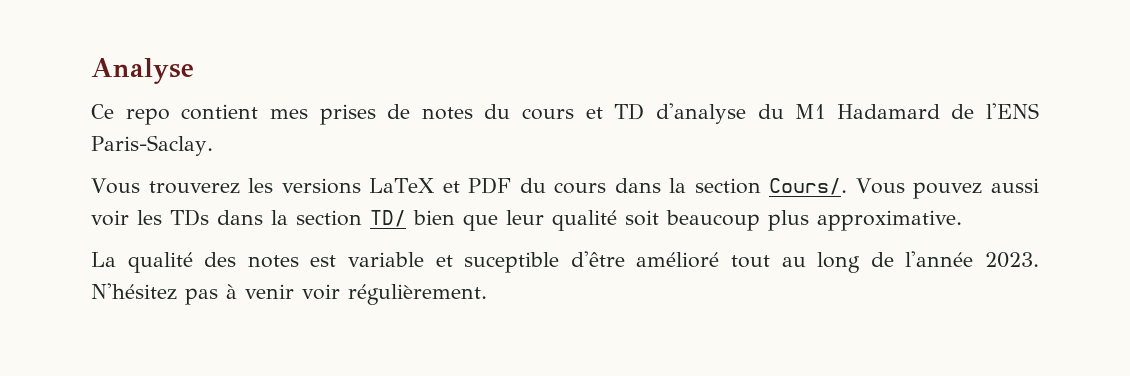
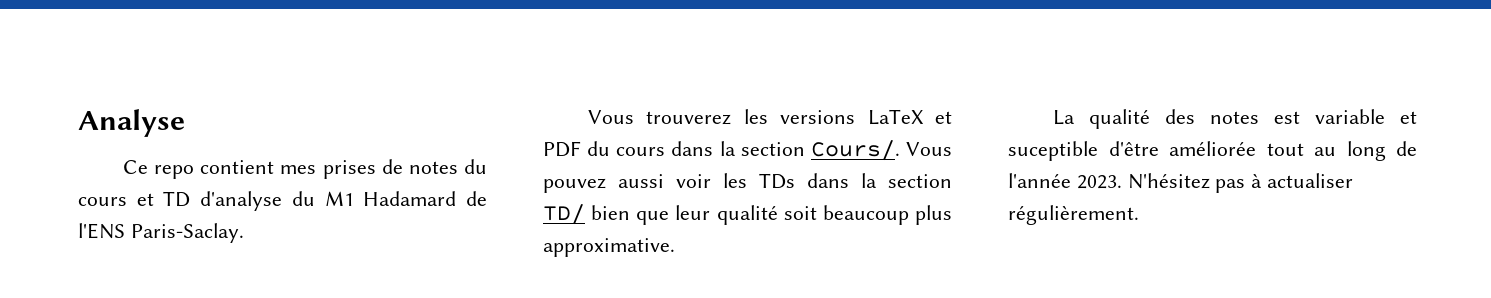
- La qualité des notes est variable et suceptible d'être amélioré tout au long de l'année 2023.
+ La qualité des notes est variable et suceptible d'être améliorée tout au long de l'année 2023.
- N'hésitez pas à venir voir régulièrement.
+ N'hésitez pas à actualiser régulièrement.

